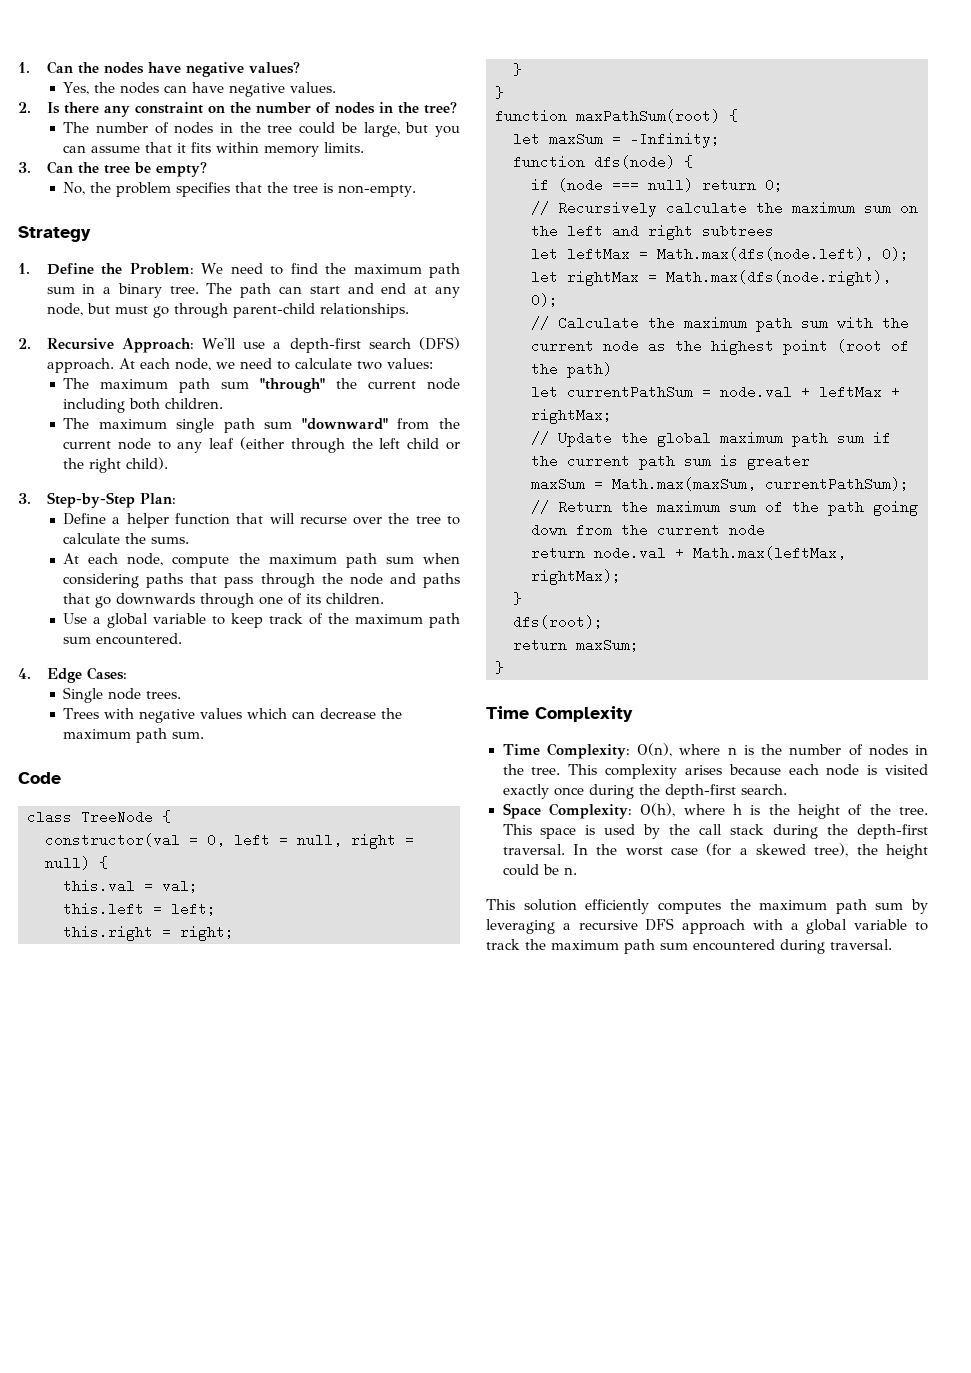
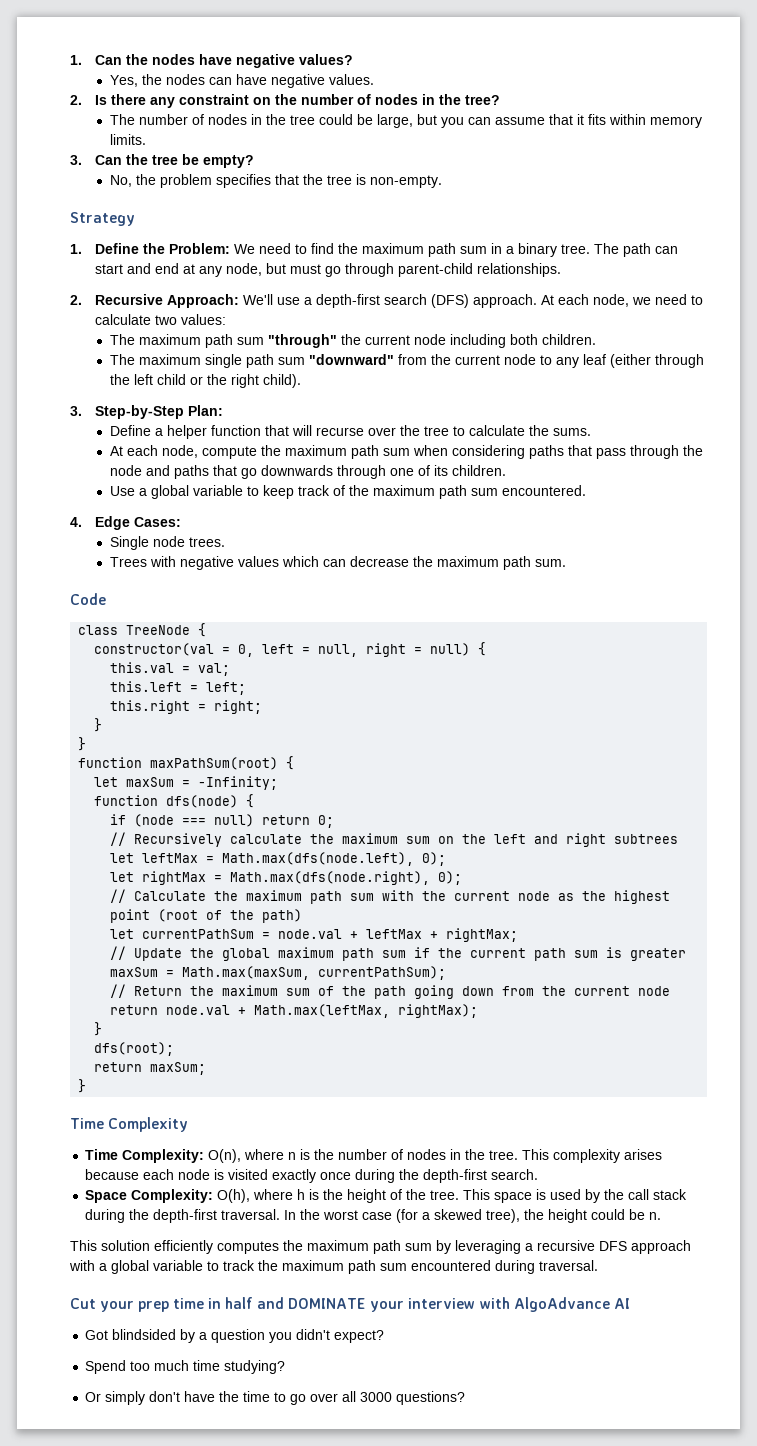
+ Cut your prep time in half and DOMINATE your interview with AlgoAdvance AI
+ Got blindsided by a question you didn't expect?
+ Spend too much time studying?
+ Or simply don't have the time to go over all 3000 questions?

